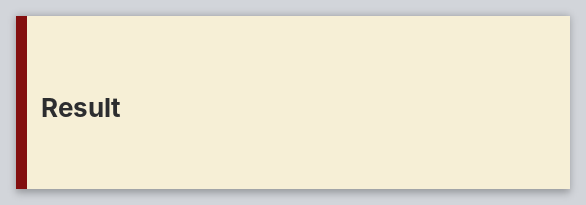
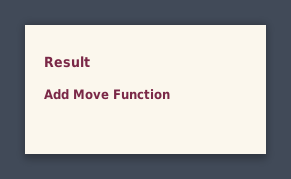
+ Add Move Function

